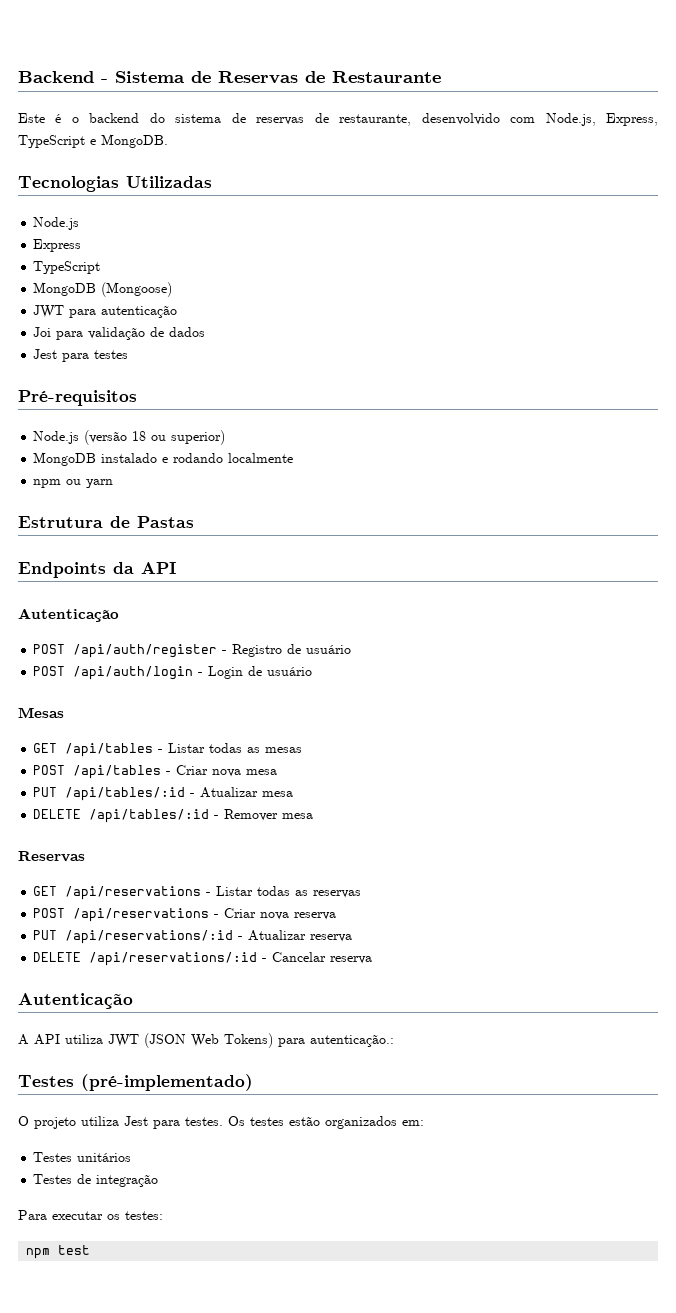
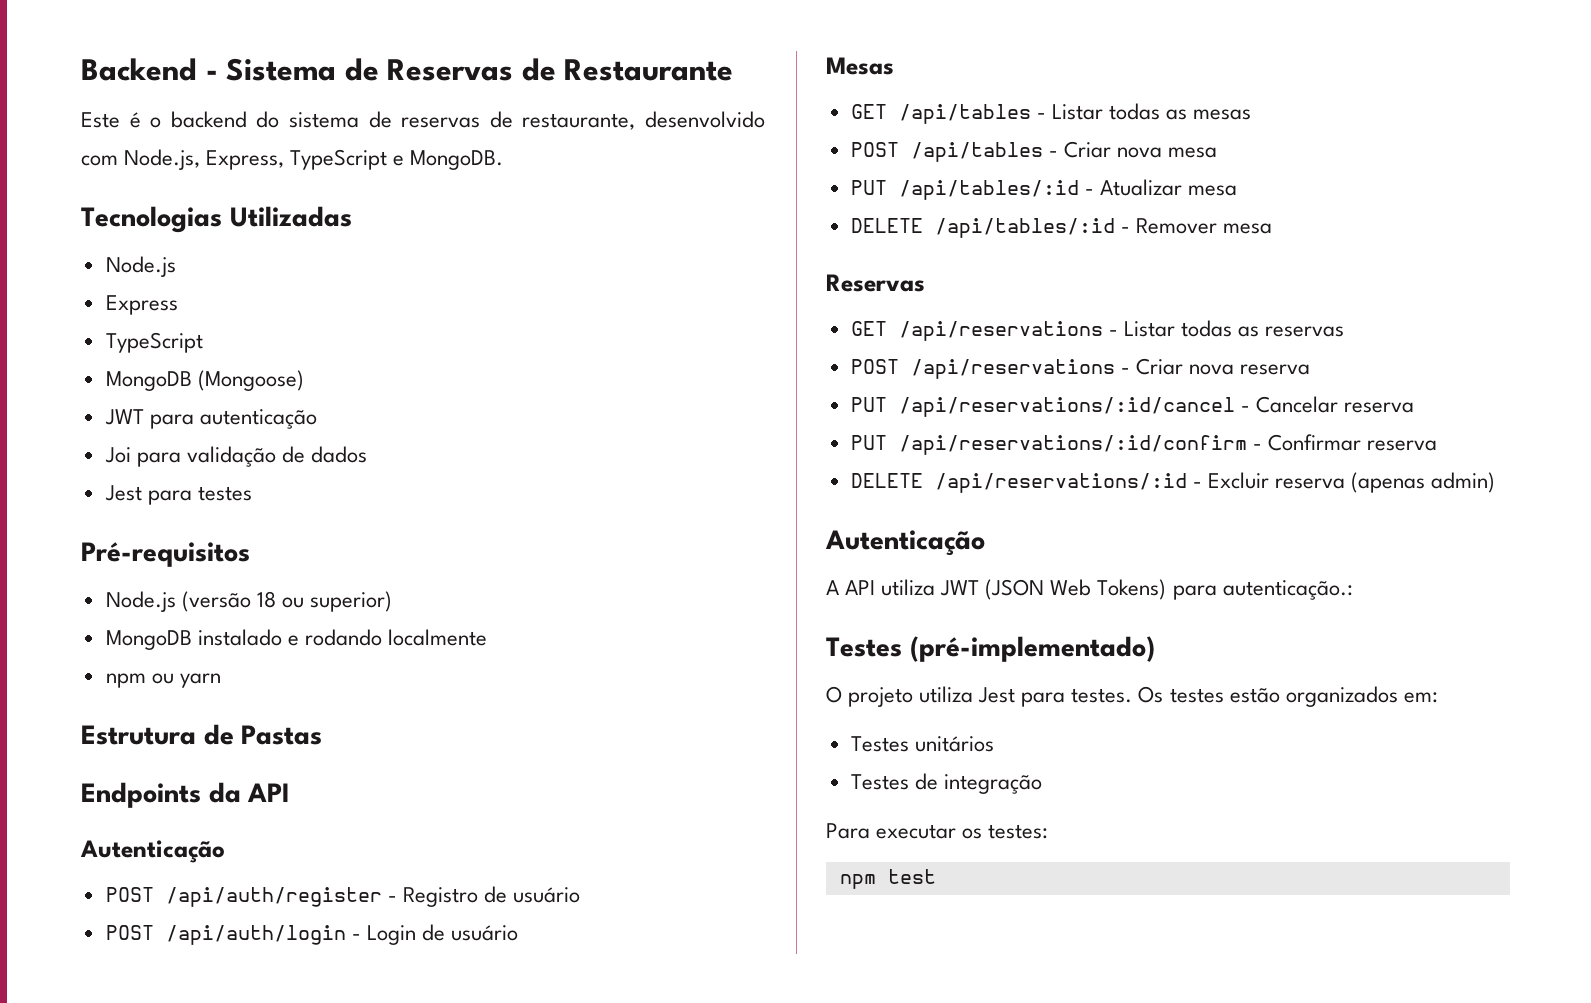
- PUT /api/reservations/:id - Atualizar reserva
+ PUT /api/reservations/:id/cancel - Cancelar reserva
+ PUT /api/reservations/:id/confirm - Confirmar reserva
- DELETE /api/reservations/:id - Cancelar reserva
+ DELETE /api/reservations/:id - Excluir reserva (apenas admin)

